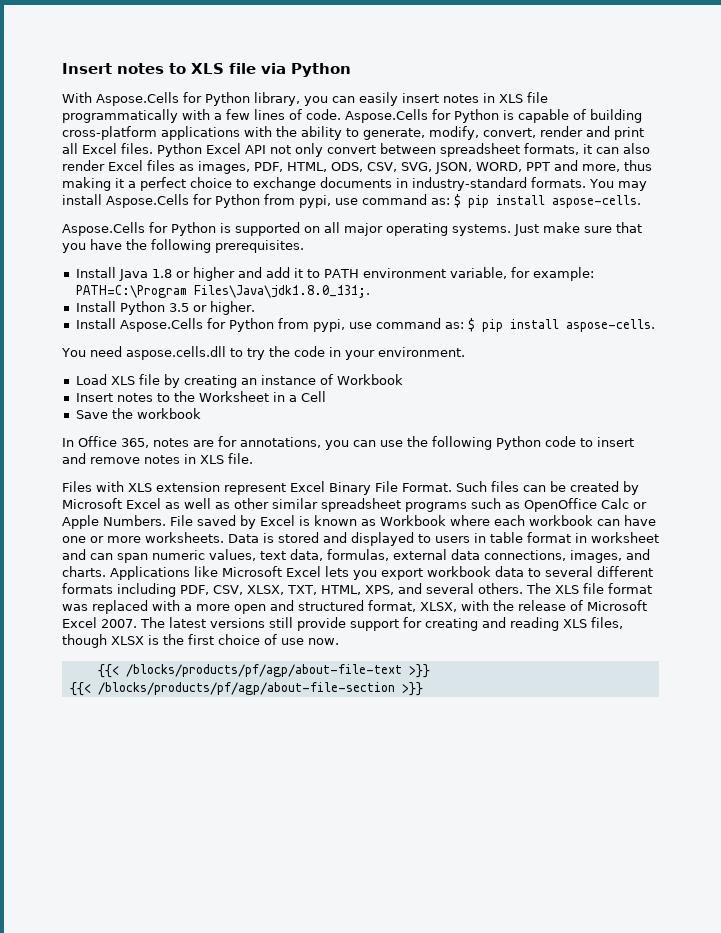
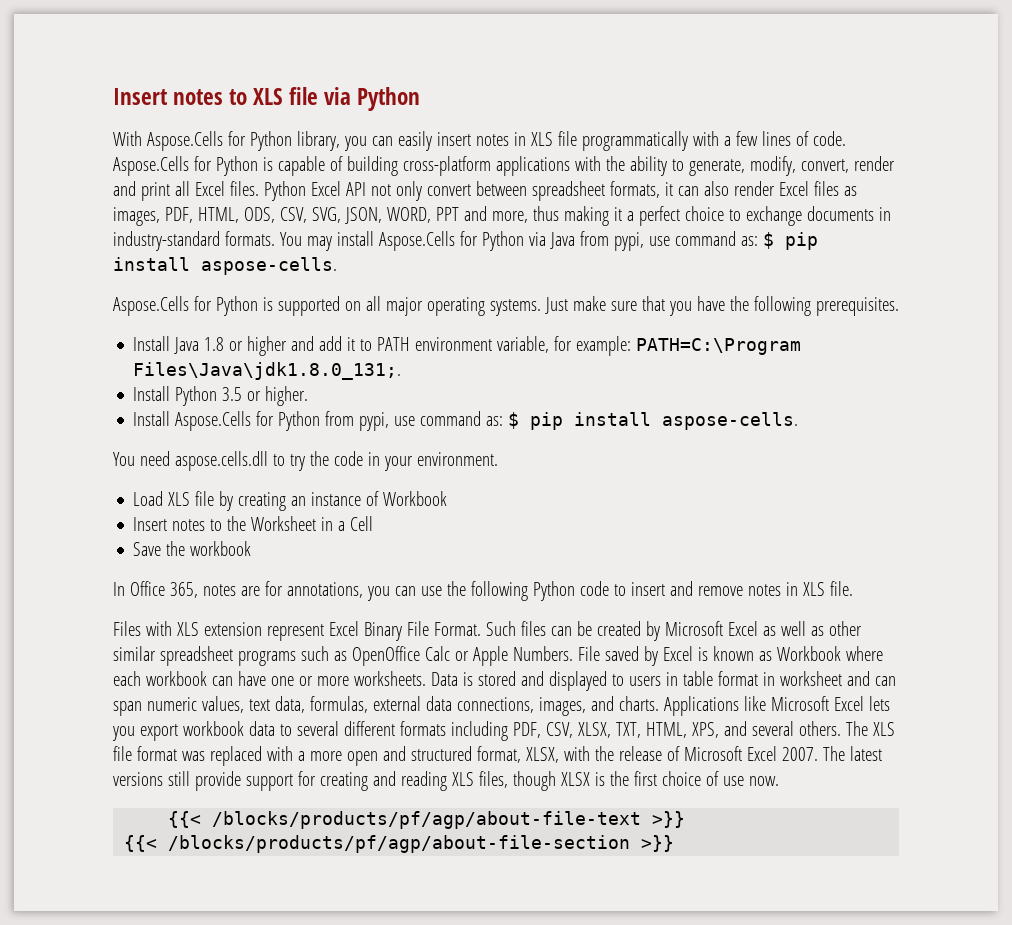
- You may install Aspose.Cells for Python from pypi, use command as: $ pip install aspose-cells.
+ You may install Aspose.Cells for Python via Java from pypi, use command as: $ pip install aspose-cells.

